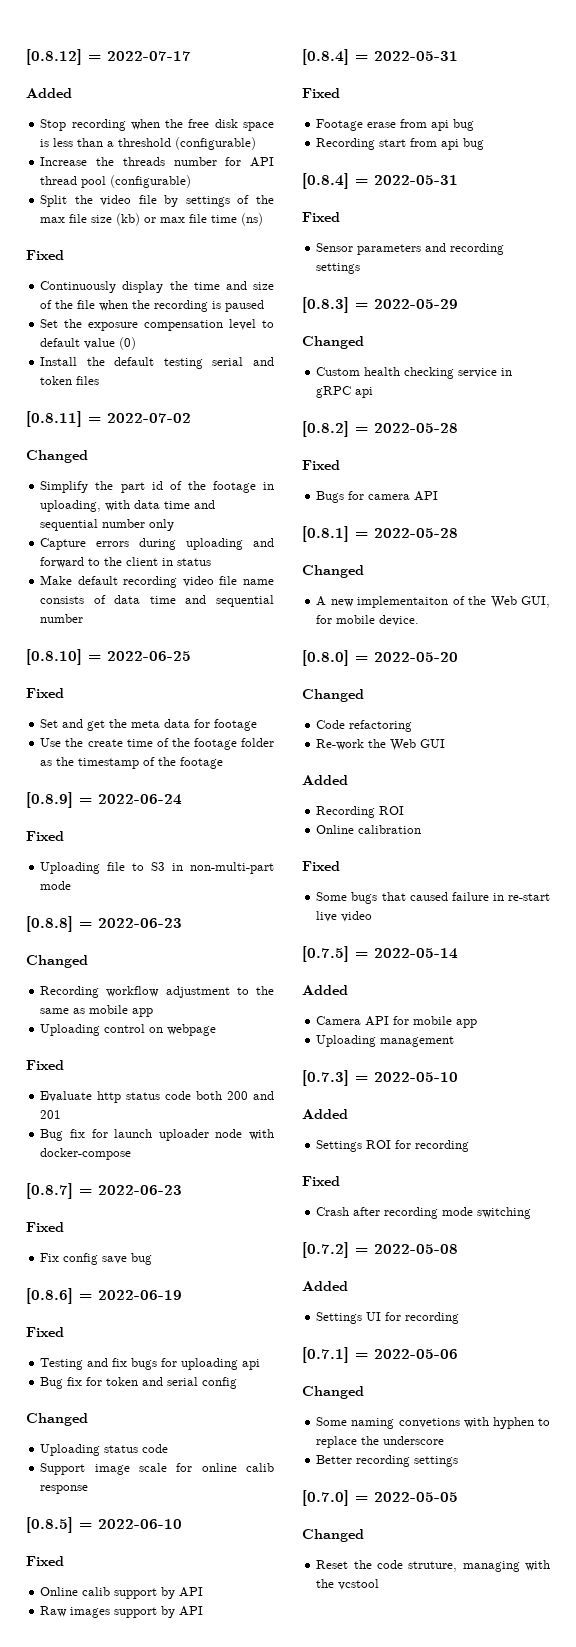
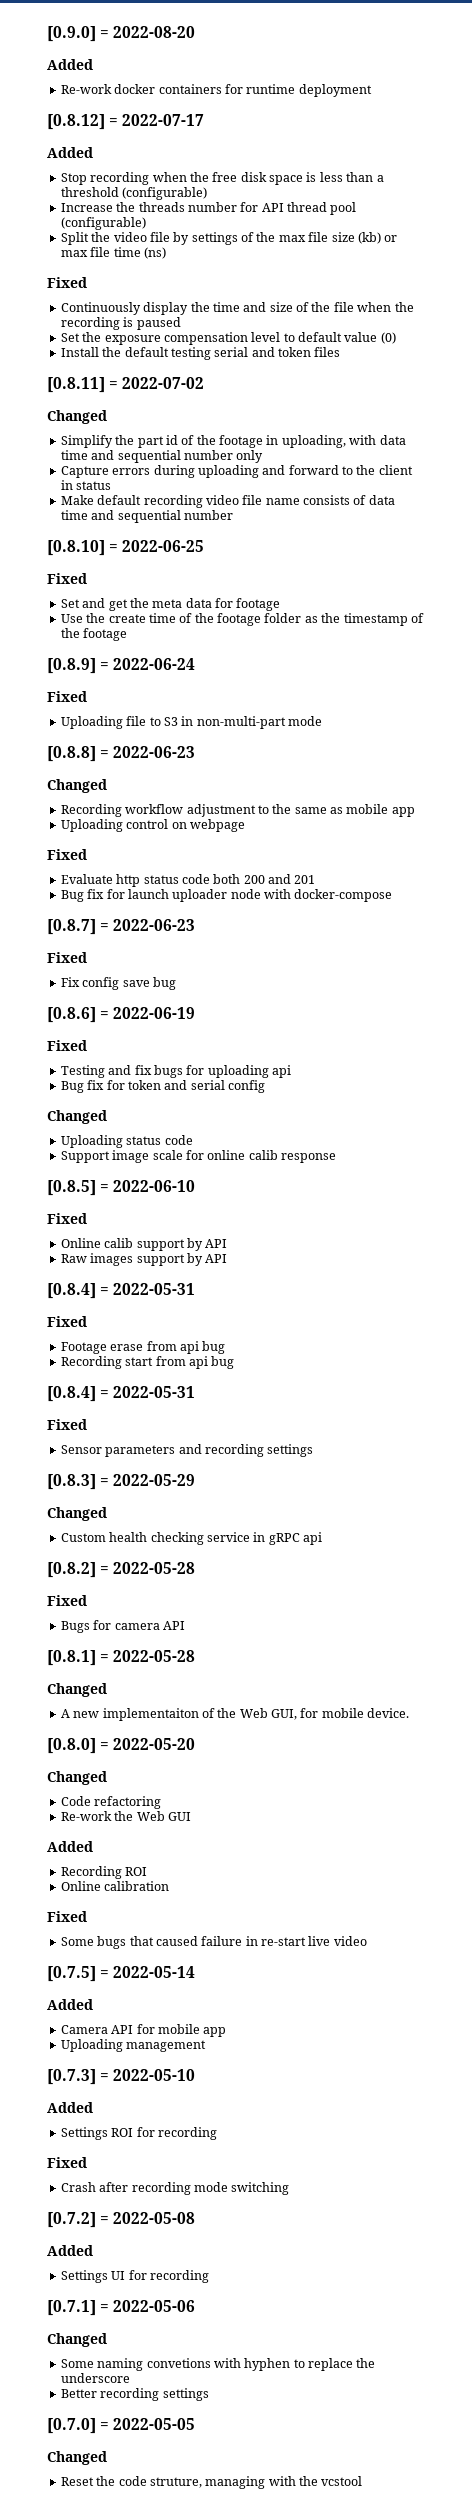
+ [0.9.0] = 2022-08-20
+ Added
+ Re-work docker containers for runtime deployment

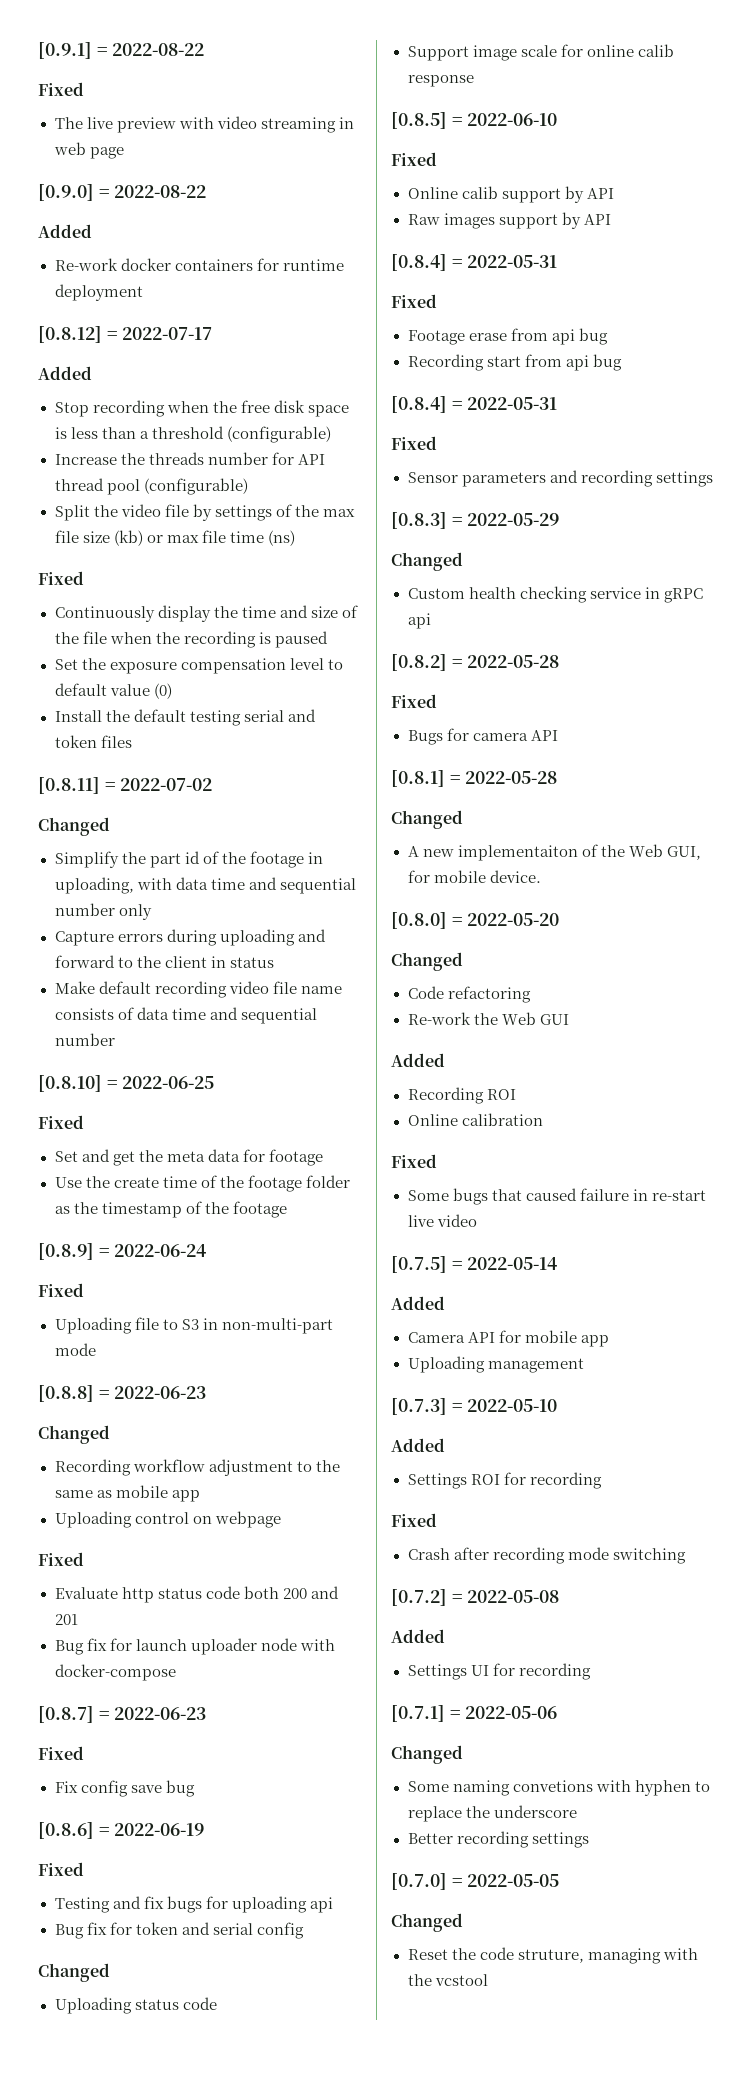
+ [0.9.1] = 2022-08-22
+ Fixed
+ The live preview with video streaming in web page
- [0.9.0] = 2022-08-20
+ [0.9.0] = 2022-08-22

